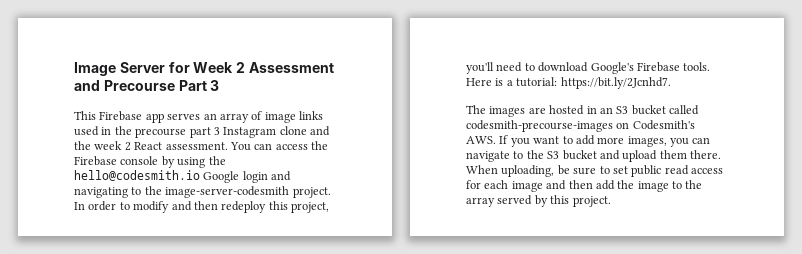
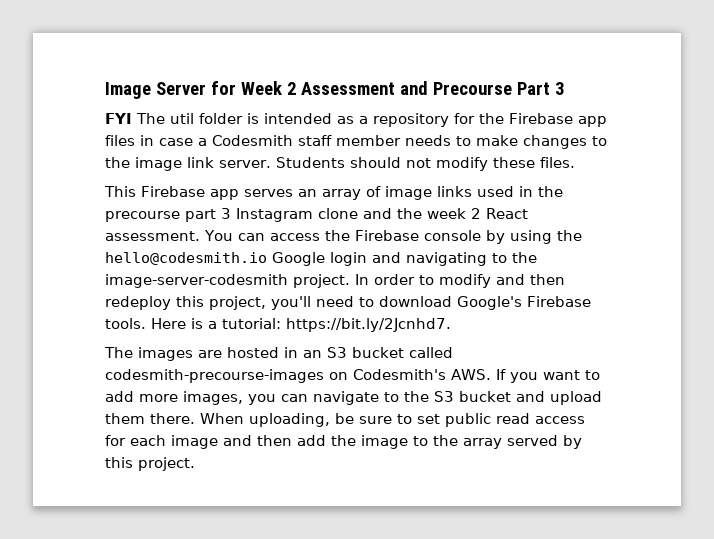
+ FYI The util folder is intended as a repository for the Firebase app files in case a Codesmith staff member needs to make changes to the image link server. Students should not modify these files.

